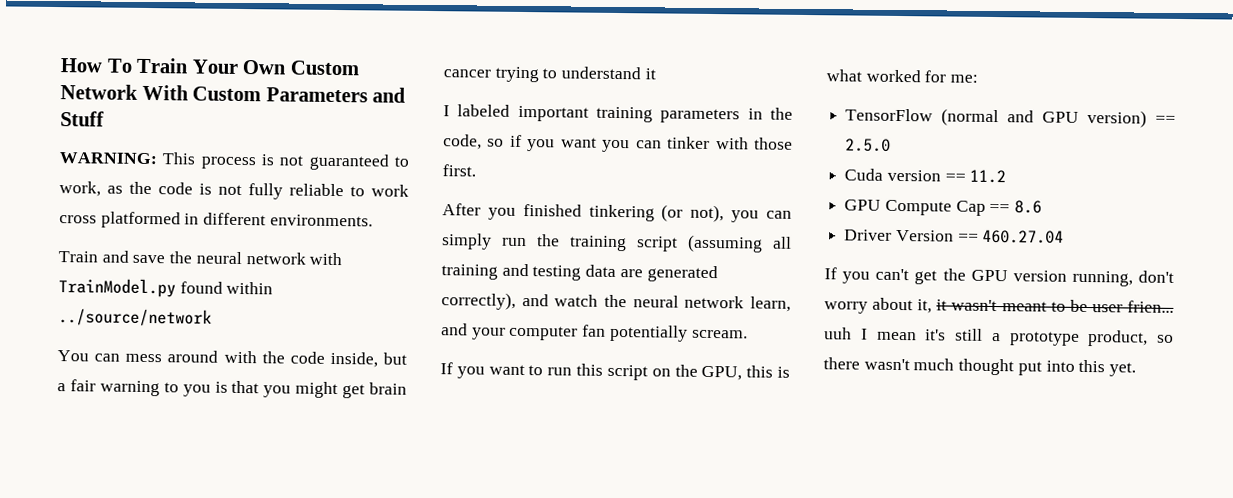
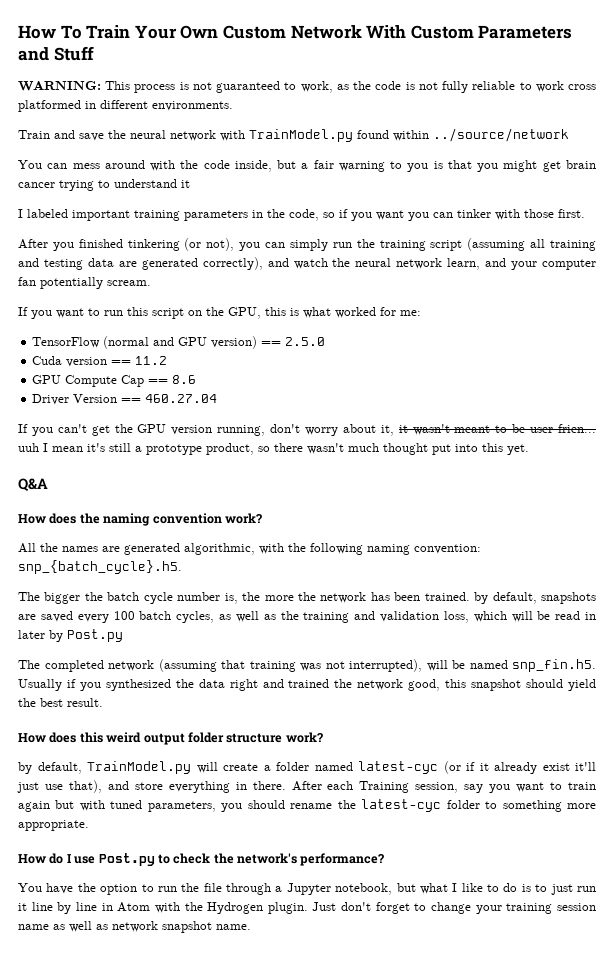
+ Q&A
+ How does the naming convention work?
+ All the names are generated algorithmic, with the following naming convention: snp_{batch_cycle}.h5.
+ The bigger the batch cycle number is, the more the network has been trained. by default, snapshots are saved every 100 batch cycles, as well as the training and validation loss, which will be read in later by Post.py
+ The completed network (assuming that training was not interrupted), will be named snp_fin.h5. Usually if you synthesized the data right and trained the network good, this snapshot should yield the best result.
+ How does this weird output folder structure work?
+ by default, TrainModel.py will create a folder named latest-cyc (or if it already exist it'll just use that), and store everything in there. After each Training session, say you want to train again but with tuned parameters, you should rename the latest-cyc folder to something more appropriate.
+ How do I use Post.py to check the network's performance?
+ You have the option to run the file through a Jupyter notebook, but what I like to do is to just run it line by line in Atom with the Hydrogen plugin. Just don't forget to change your training session name as well as network snapshot name.

